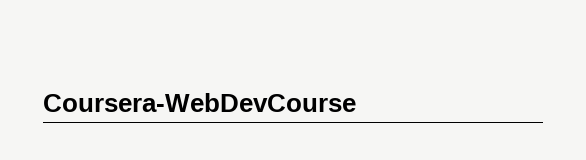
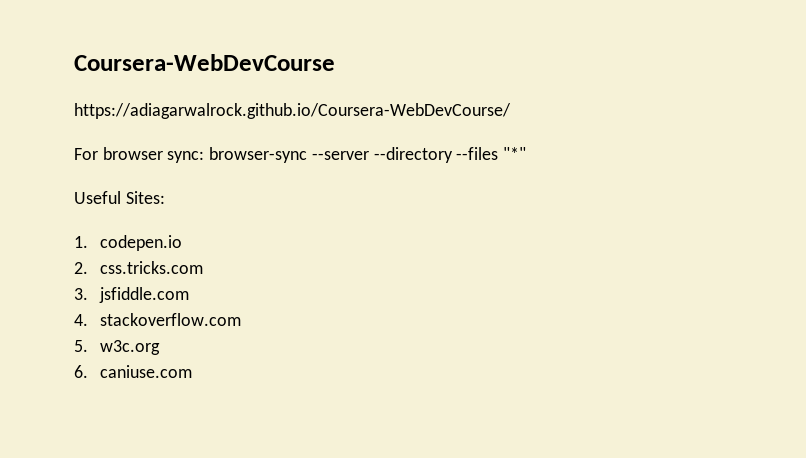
+ https://adiagarwalrock.github.io/Coursera-WebDevCourse/
+ For browser sync: browser-sync --server --directory --files "*"
+ Useful Sites:
+ 1. codepen.io
+ 2. css.tricks.com
+ 3. jsfiddle.com
+ 4. stackoverflow.com
+ 5. w3c.org
+ 6. caniuse.com

